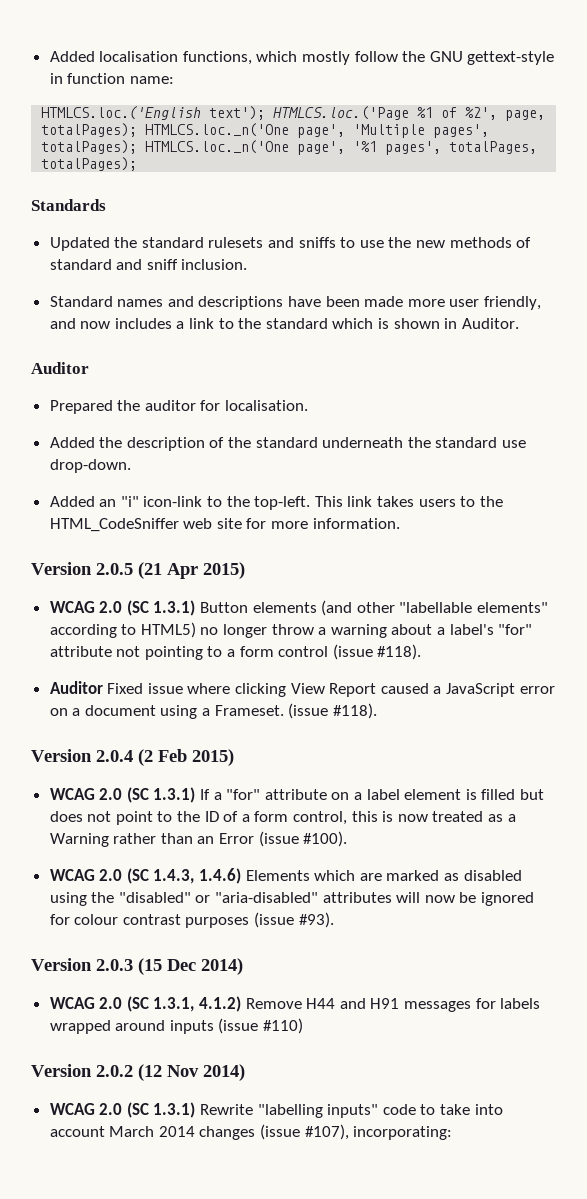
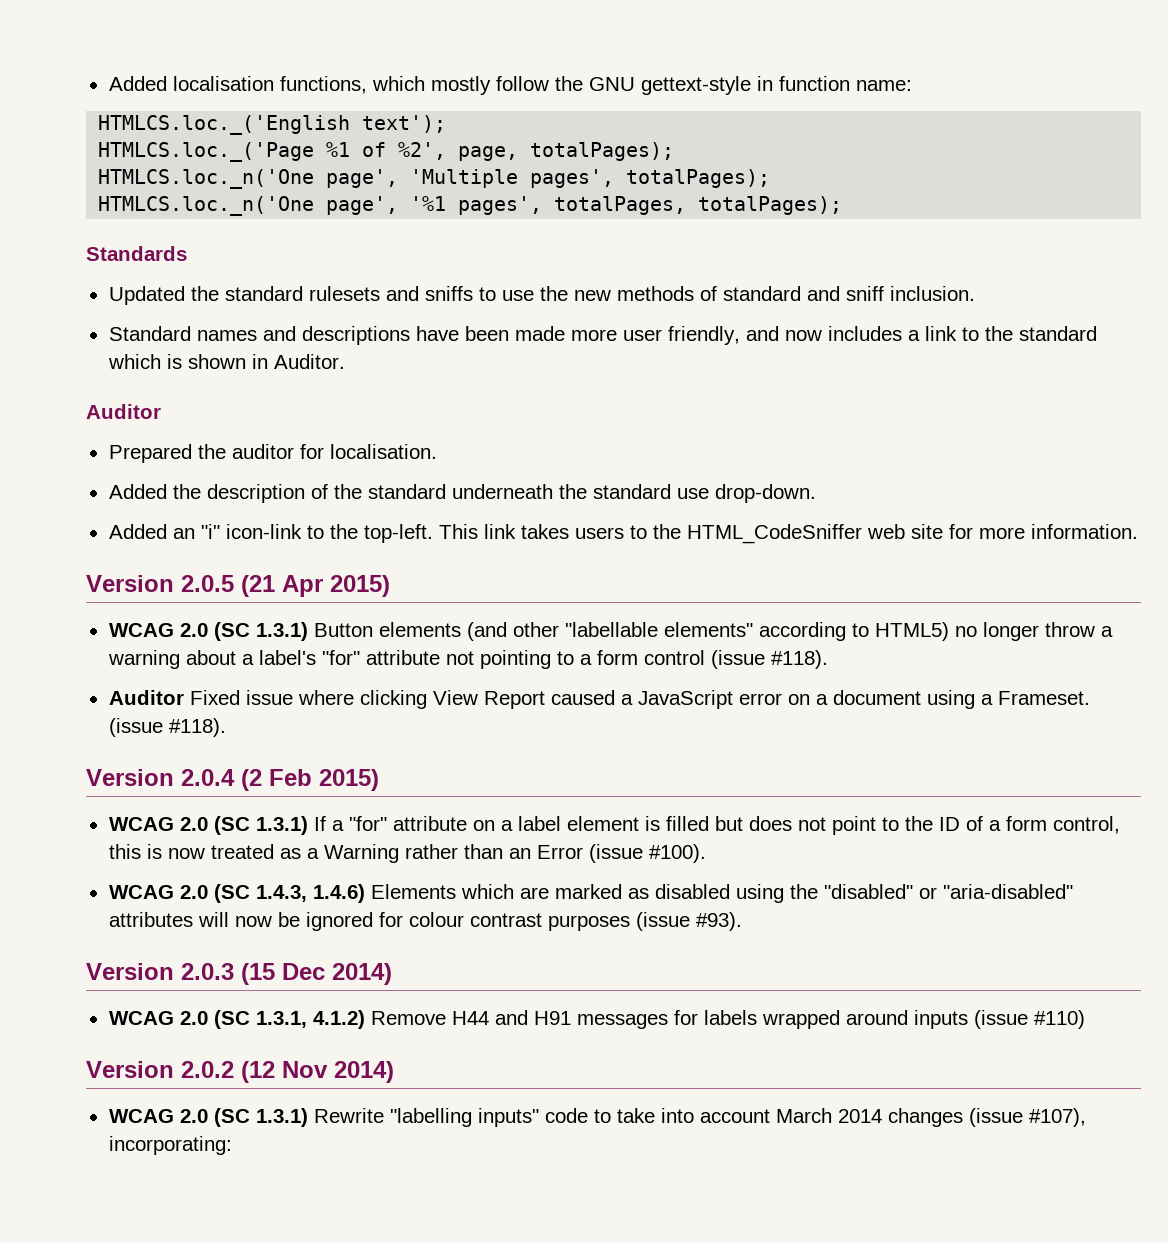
- HTMLCS.loc.('English text'); HTMLCS.loc.('Page %1 of %2', page, totalPages); HTMLCS.loc._n('One page', 'Multiple pages', totalPages); HTMLCS.loc._n('One page', '%1 pages', totalPages, totalPages);
+ HTMLCS.loc._('English text');
+ HTMLCS.loc._('Page %1 of %2', page, totalPages);
+ HTMLCS.loc._n('One page', 'Multiple pages', totalPages);
+ HTMLCS.loc._n('One page', '%1 pages', totalPages, totalPages);

